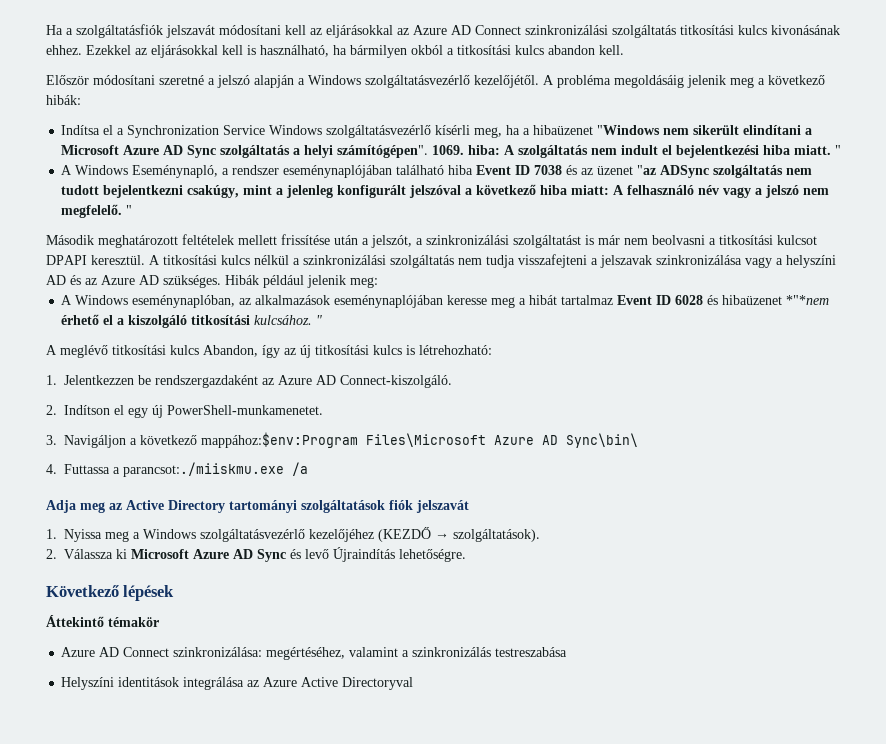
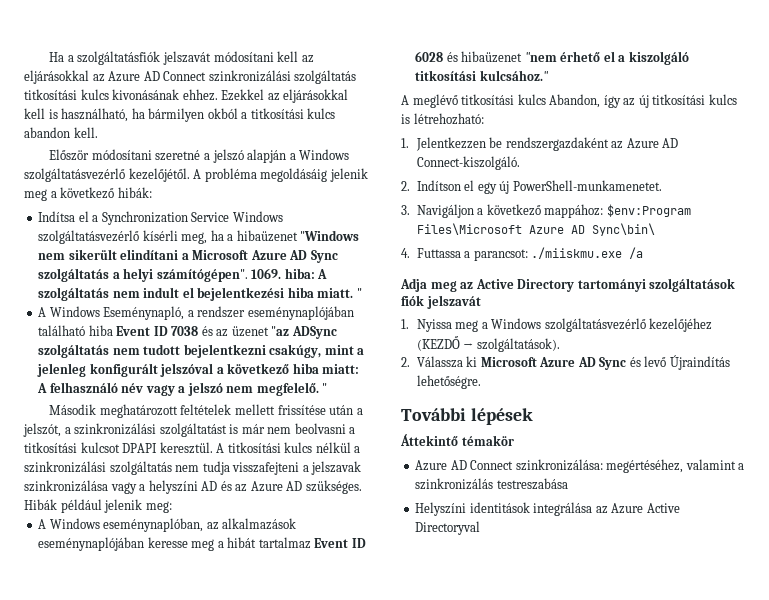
- A Windows eseménynaplóban, az alkalmazások eseménynaplójában keresse meg a hibát tartalmaz Event ID 6028 és hibaüzenet *"*nem érhető el a kiszolgáló titkosítási kulcsához. "
+ A Windows eseménynaplóban, az alkalmazások eseménynaplójában keresse meg a hibát tartalmaz Event ID 6028 és hibaüzenet "nem érhető el a kiszolgáló titkosítási kulcsához."
- 3. Navigáljon a következő mappához:$env:Program Files\Microsoft Azure AD Sync\bin\
+ 3. Navigáljon a következő mappához: $env:Program Files\Microsoft Azure AD Sync\bin\
- 4. Futtassa a parancsot:./miiskmu.exe /a
+ 4. Futtassa a parancsot: ./miiskmu.exe /a
- Következő lépések
+ További lépések

